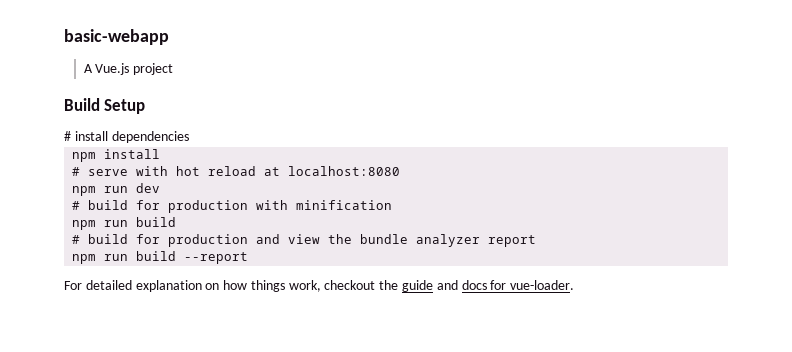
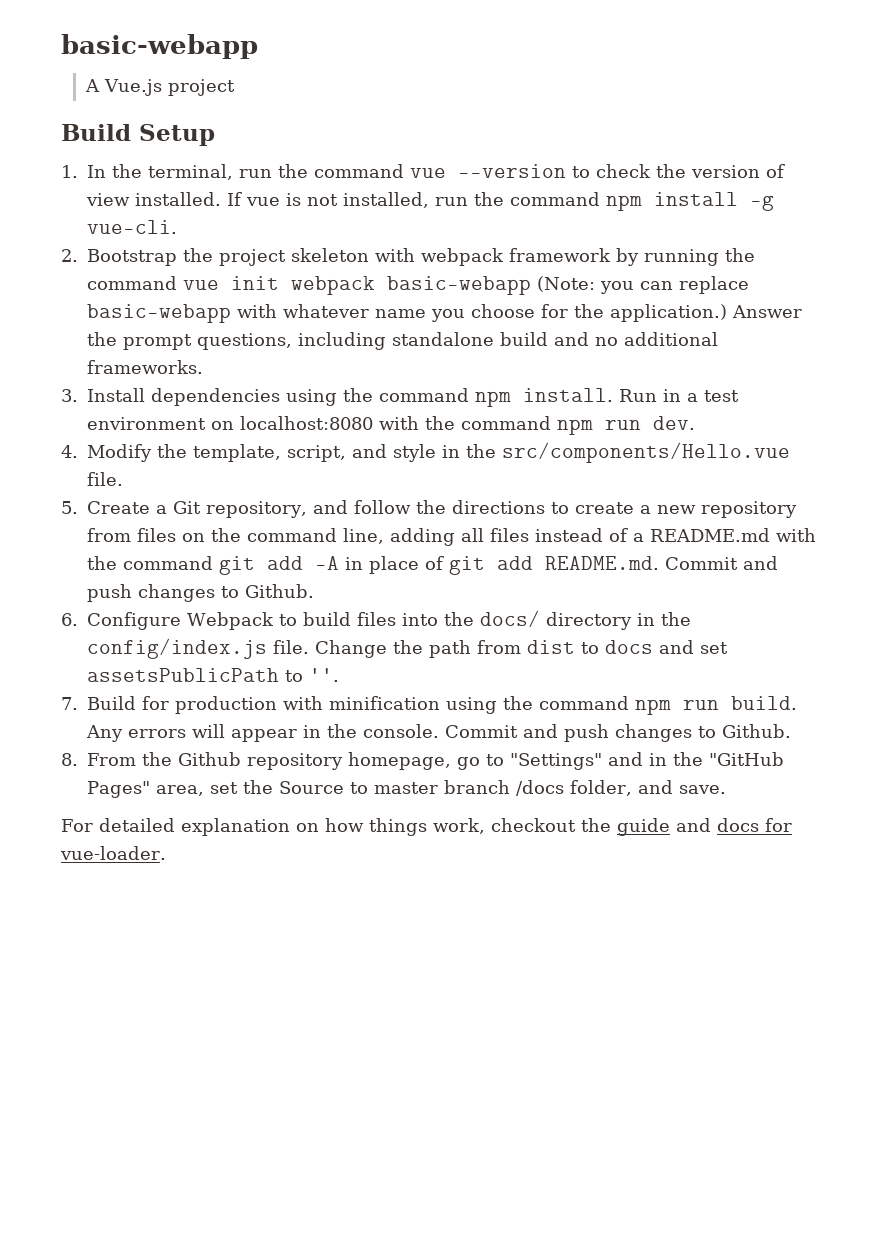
- # install dependencies
- npm install
- # serve with hot reload at localhost:8080
- npm run dev
- # build for production with minification
- npm run build
- # build for production and view the bundle analyzer report
- npm run build --report
+ 1. In the terminal, run the command vue --version to check the version of view installed. If vue is not installed, run the command npm install -g vue-cli.
+ 2. Bootstrap the project skeleton with webpack framework by running the command vue init webpack basic-webapp (Note: you can replace basic-webapp with whatever name you choose for the application.) Answer the prompt questions, including standalone build and no additional frameworks.
+ 3. Install dependencies using the command npm install. Run in a test environment on localhost:8080 with the command npm run dev.
+ 4. Modify the template, script, and style in the src/components/Hello.vue file.
+ 5. Create a Git repository, and follow the directions to create a new repository from files on the command line, adding all files instead of a README.md with the command git add -A in place of git add README.md. Commit and push changes to Github.
+ 6. Configure Webpack to build files into the docs/ directory in the config/index.js file. Change the path from dist to docs and set assetsPublicPath to ''.
+ 7. Build for production with minification using the command npm run build. Any errors will appear in the console. Commit and push changes to Github.
+ 8. From the Github repository homepage, go to "Settings" and in the "GitHub Pages" area, set the Source to master branch /docs folder, and save.

